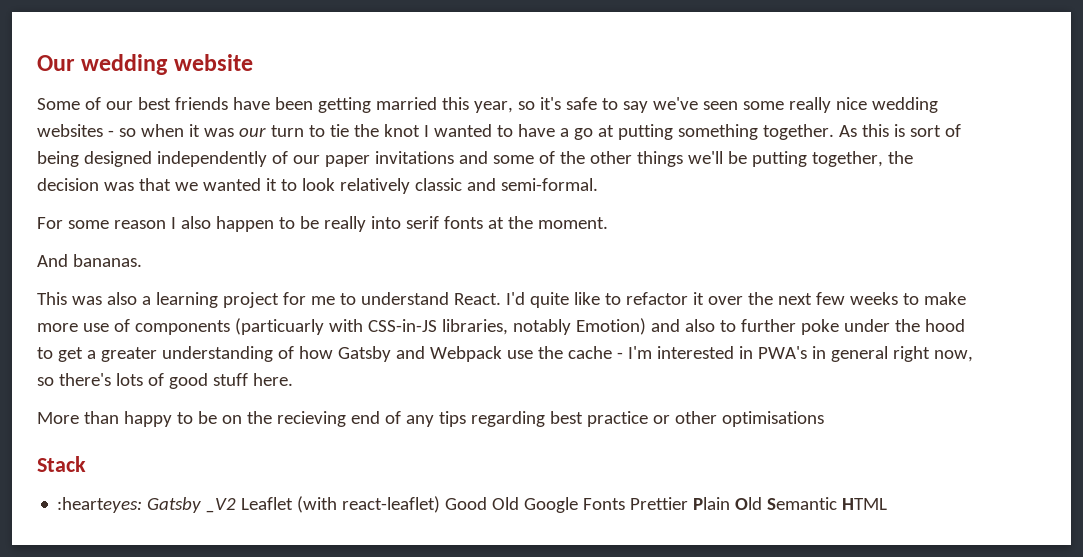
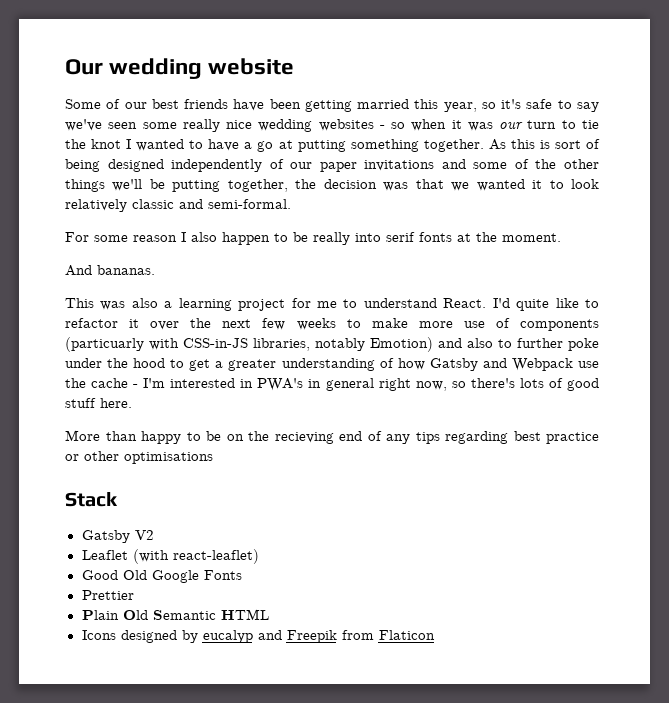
- :hearteyes: Gatsby _V2 Leaflet (with react-leaflet) Good Old Google Fonts Prettier Plain Old Semantic HTML
+ Gatsby V2
+ Leaflet (with react-leaflet)
+ Good Old Google Fonts
+ Prettier
+ Plain Old Semantic HTML
+ Icons designed by eucalyp and Freepik from Flaticon

